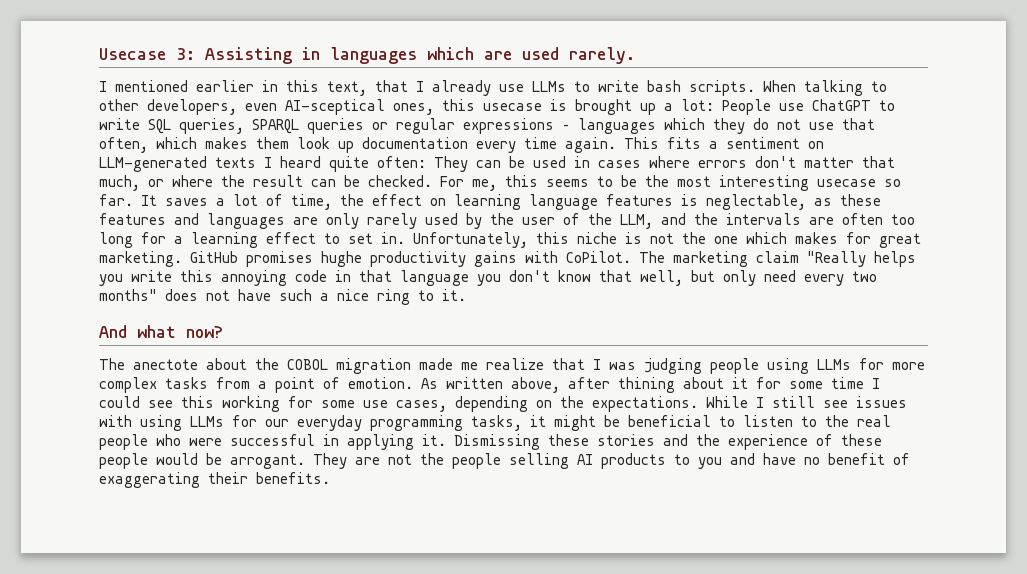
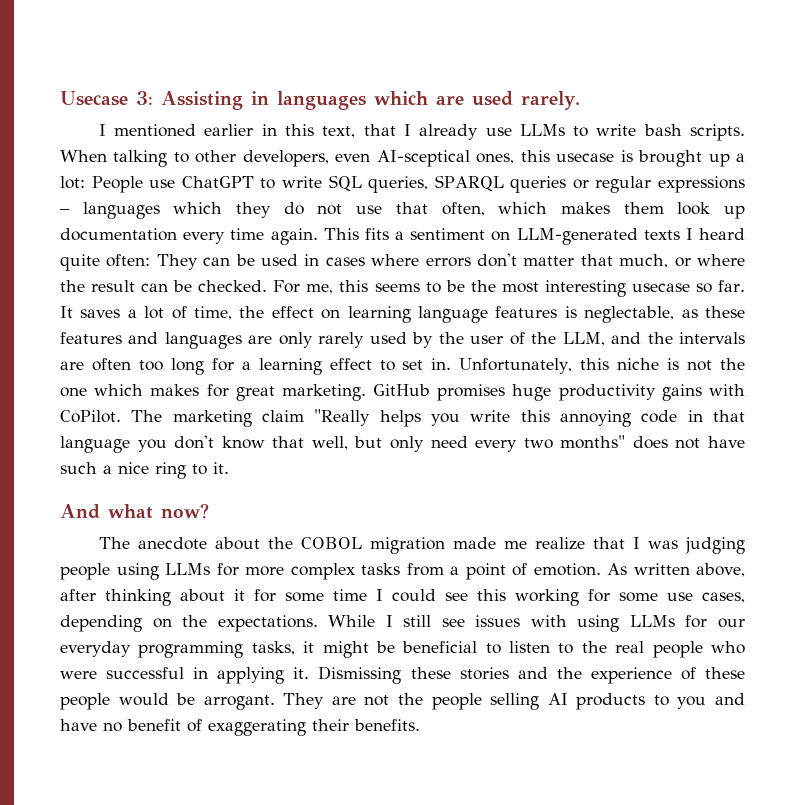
- GitHub promises hughe productivity gains with CoPilot.
+ GitHub promises huge productivity gains with CoPilot.
- The anectote about the COBOL migration made me realize that I was judging people using LLMs for more complex tasks from a point of emotion.
+ The anecdote about the COBOL migration made me realize that I was judging people using LLMs for more complex tasks from a point of emotion.
- As written above, after thining about it for some time I could see this working for some use cases, depending on the expectations.
+ As written above, after thinking about it for some time I could see this working for some use cases, depending on the expectations.

